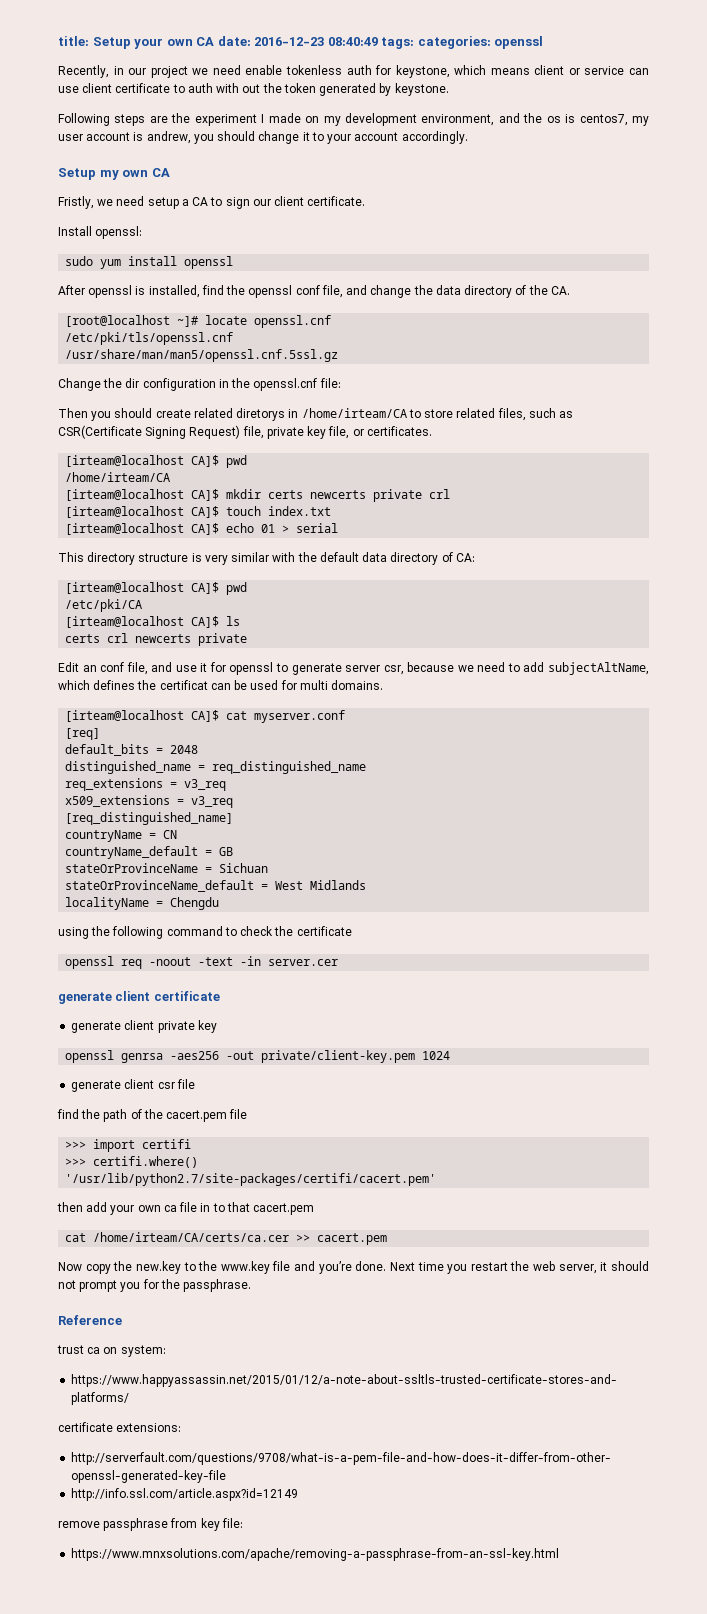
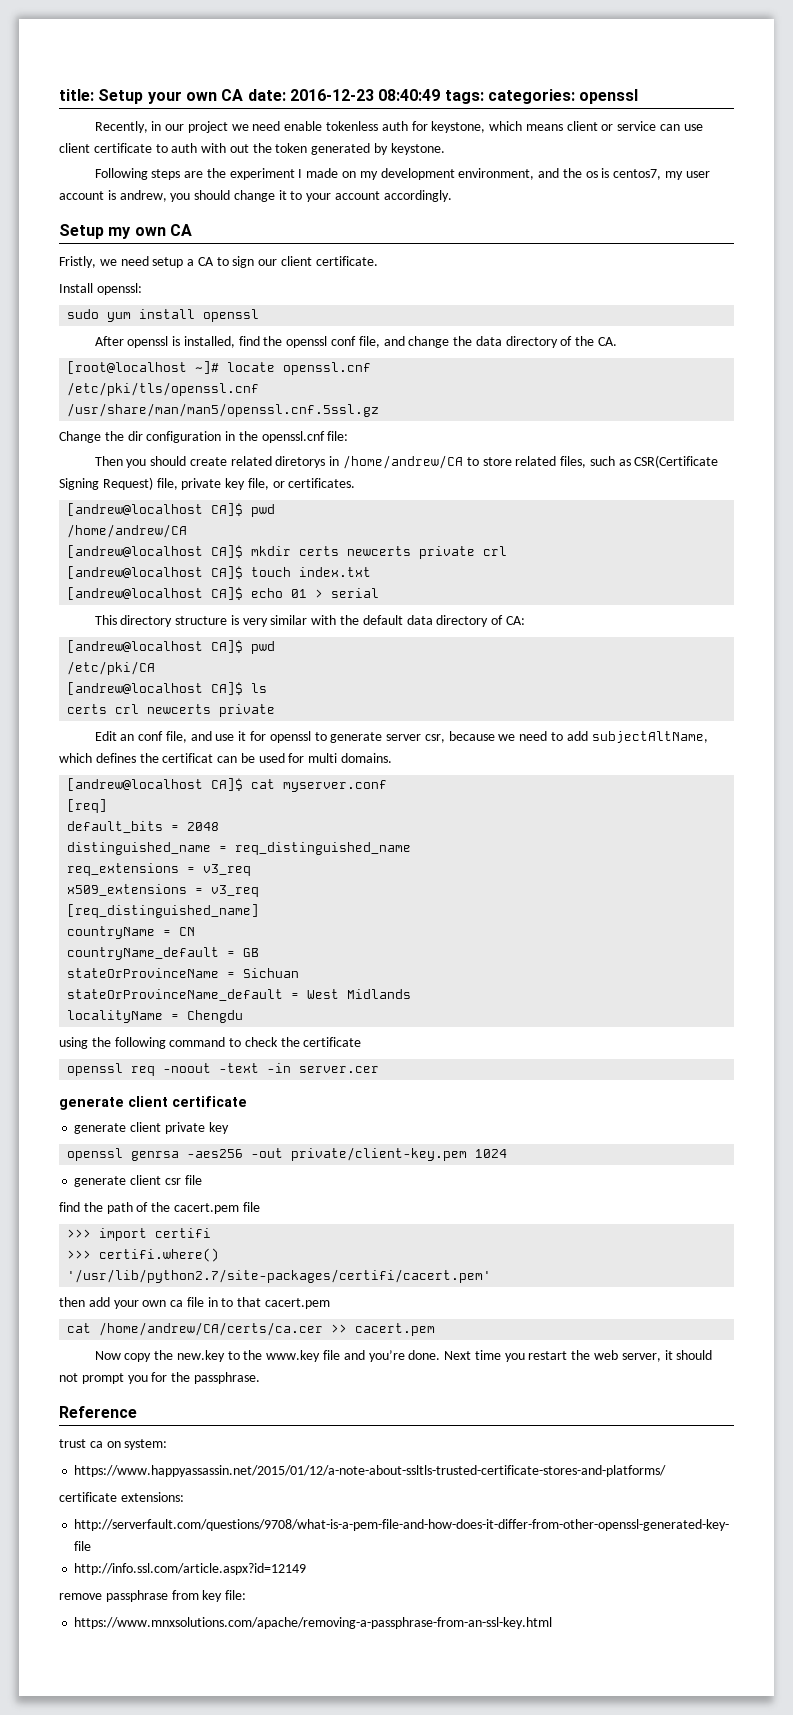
- Then you should create related diretorys in /home/irteam/CA to store related files, such as CSR(Certificate Signing Request) file, private key file, or certificates.
- [irteam@localhost CA]$ pwd
- /home/irteam/CA
- [irteam@localhost CA]$ mkdir certs newcerts private crl
+ Then you should create related diretorys in /home/andrew/CA to store related files, such as CSR(Certificate Signing Request) file, private key file, or certificates.
+ [andrew@localhost CA]$ pwd
+ /home/andrew/CA
+ [andrew@localhost CA]$ mkdir certs newcerts private crl
- [irteam@localhost CA]$ touch index.txt
+ [andrew@localhost CA]$ touch index.txt
- [irteam@localhost CA]$ echo 01 > serial
+ [andrew@localhost CA]$ echo 01 > serial
  This directory structure is very similar with the default data directory of CA:
- [irteam@localhost CA]$ pwd
+ [andrew@localhost CA]$ pwd
- [irteam@localhost CA]$ ls
+ [andrew@localhost CA]$ ls
- [irteam@localhost CA]$ cat myserver.conf
+ [andrew@localhost CA]$ cat myserver.conf
- cat /home/irteam/CA/certs/ca.cer >> cacert.pem
+ cat /home/andrew/CA/certs/ca.cer >> cacert.pem

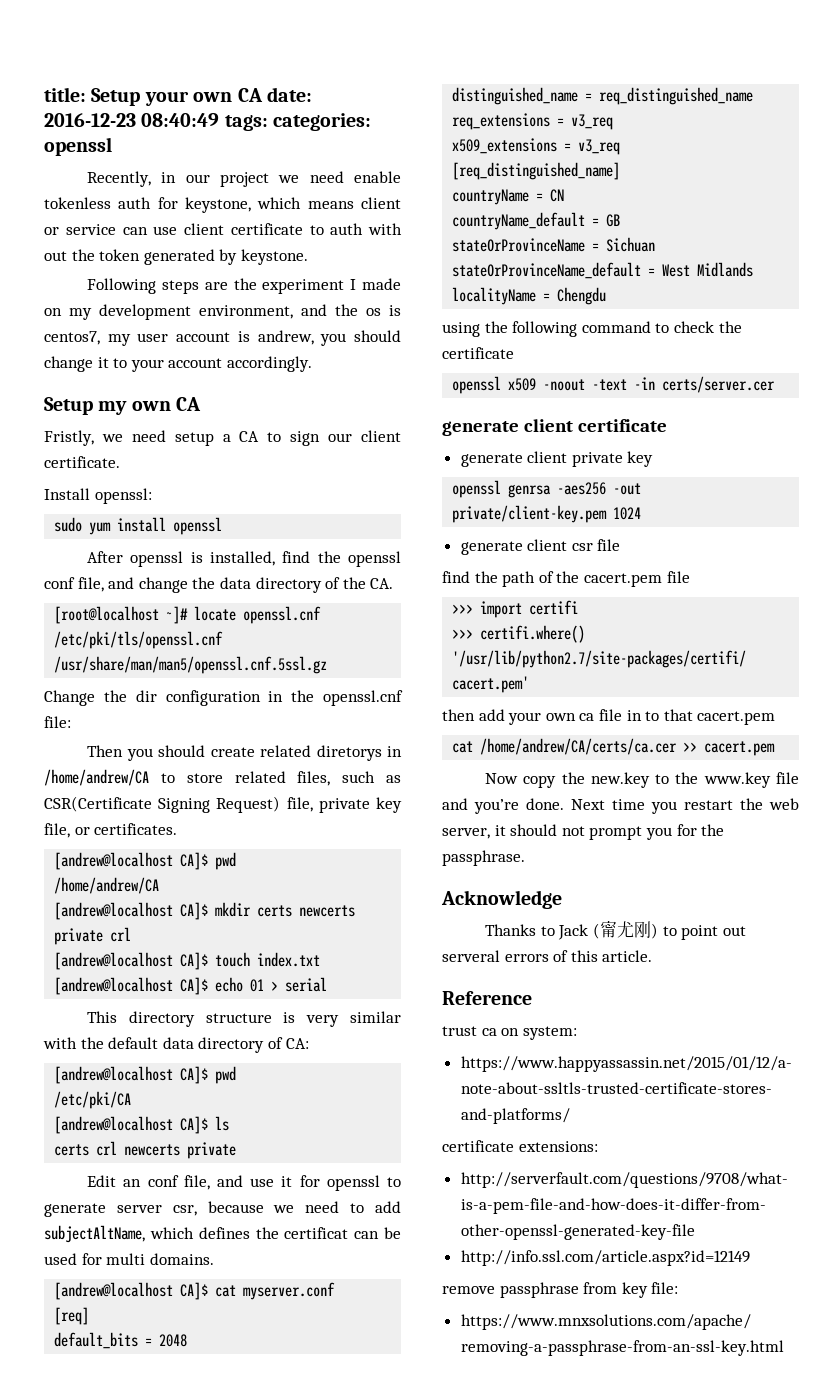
- openssl req -noout -text -in server.cer
+ openssl x509 -noout -text -in certs/server.cer
+ Acknowledge
+ Thanks to Jack (甯尤刚) to point out serveral errors of this article.

